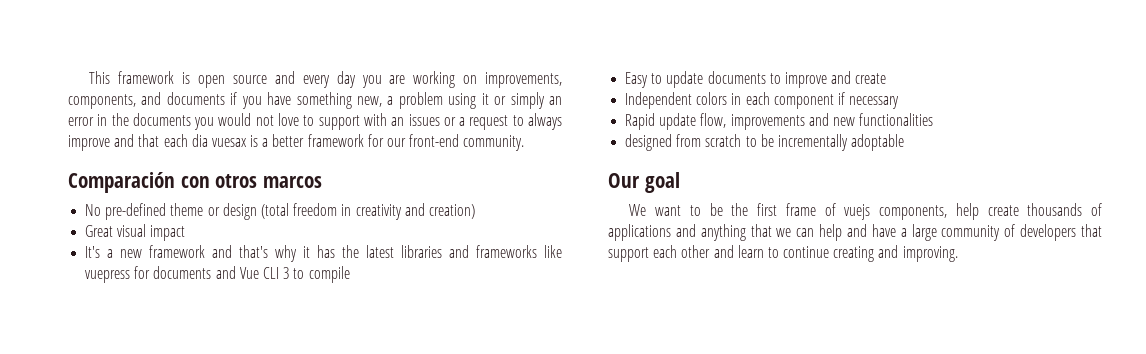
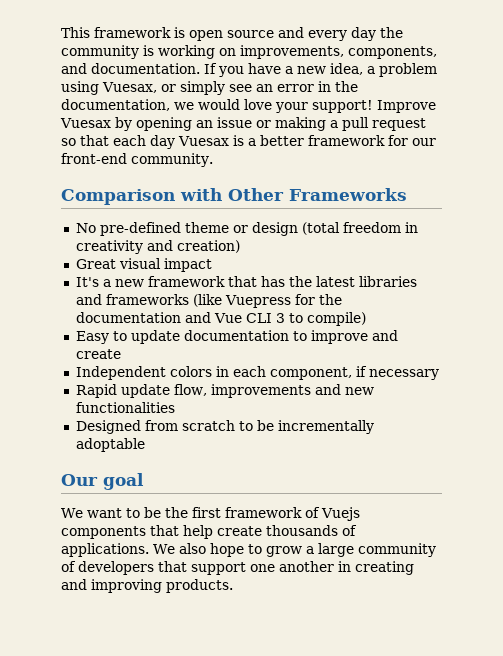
- This framework is open source and every day you are working on improvements, components, and documents if you have something new, a problem using it or simply an error in the documents you would not love to support with an issues or a request to always improve and that each dia vuesax is a better framework for our front-end community.
+ This framework is open source and every day the community is working on improvements, components, and documentation. If you have a new idea, a problem using Vuesax, or simply see an error in the documentation, we would love your support! Improve Vuesax by opening an issue or making a pull request so that each day Vuesax is a better framework for our front-end community.
- Comparación con otros marcos
+ Comparison with Other Frameworks
- It's a new framework and that's why it has the latest libraries and frameworks like vuepress for documents and Vue CLI 3 to compile
+ It's a new framework that has the latest libraries and frameworks (like Vuepress for the documentation and Vue CLI 3 to compile)
- Easy to update documents to improve and create
+ Easy to update documentation to improve and create
- Independent colors in each component if necessary
+ Independent colors in each component, if necessary
- designed from scratch to be incrementally adoptable
+ Designed from scratch to be incrementally adoptable
- We want to be the first frame of vuejs components, help create thousands of applications and anything that we can help and have a large community of developers that support each other and learn to continue creating and improving.
+ We want to be the first framework of Vuejs components that help create thousands of applications. We also hope to grow a large community of developers that support one another in creating and improving products.

